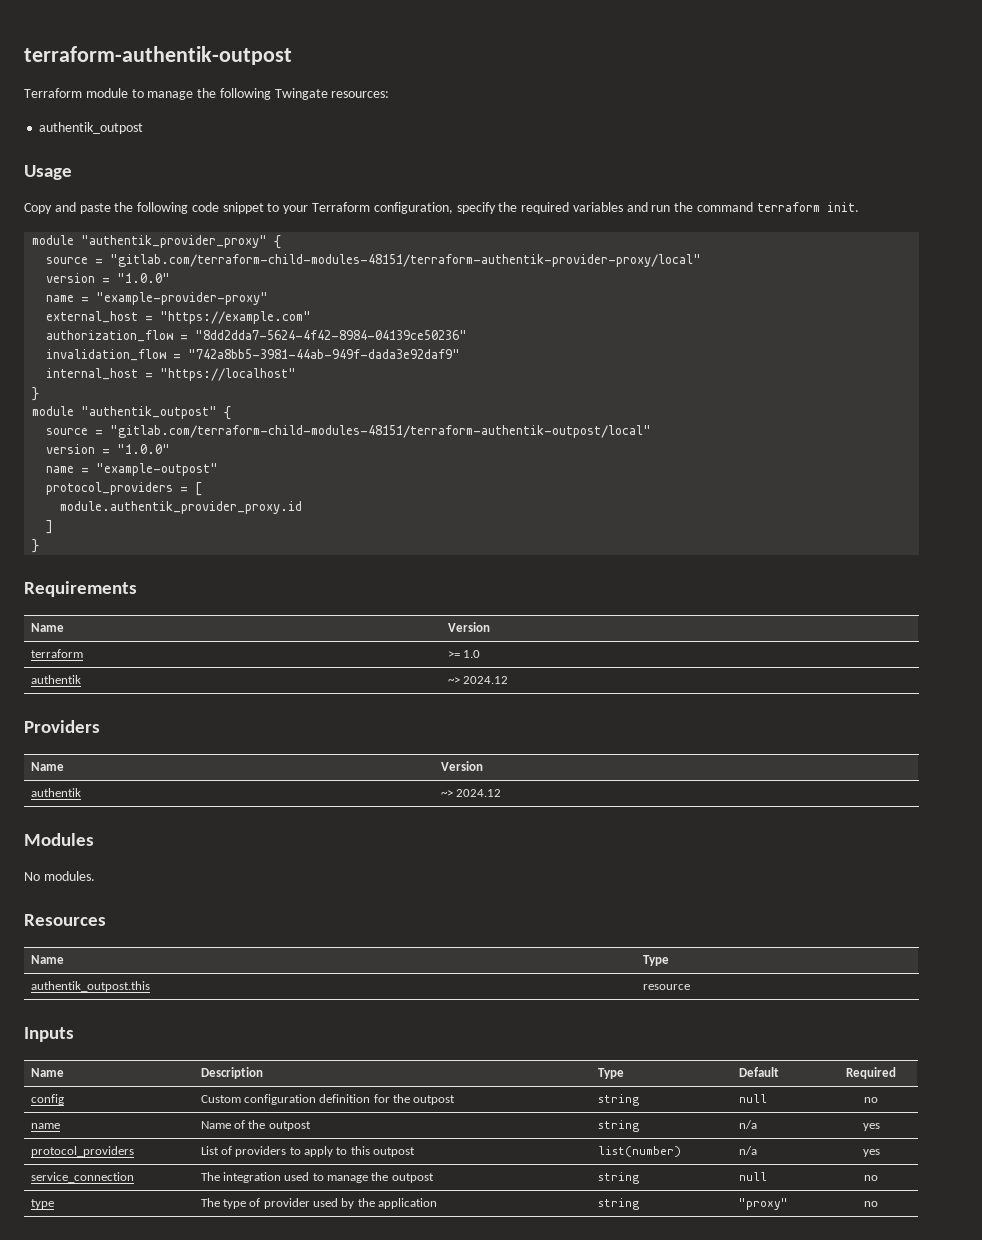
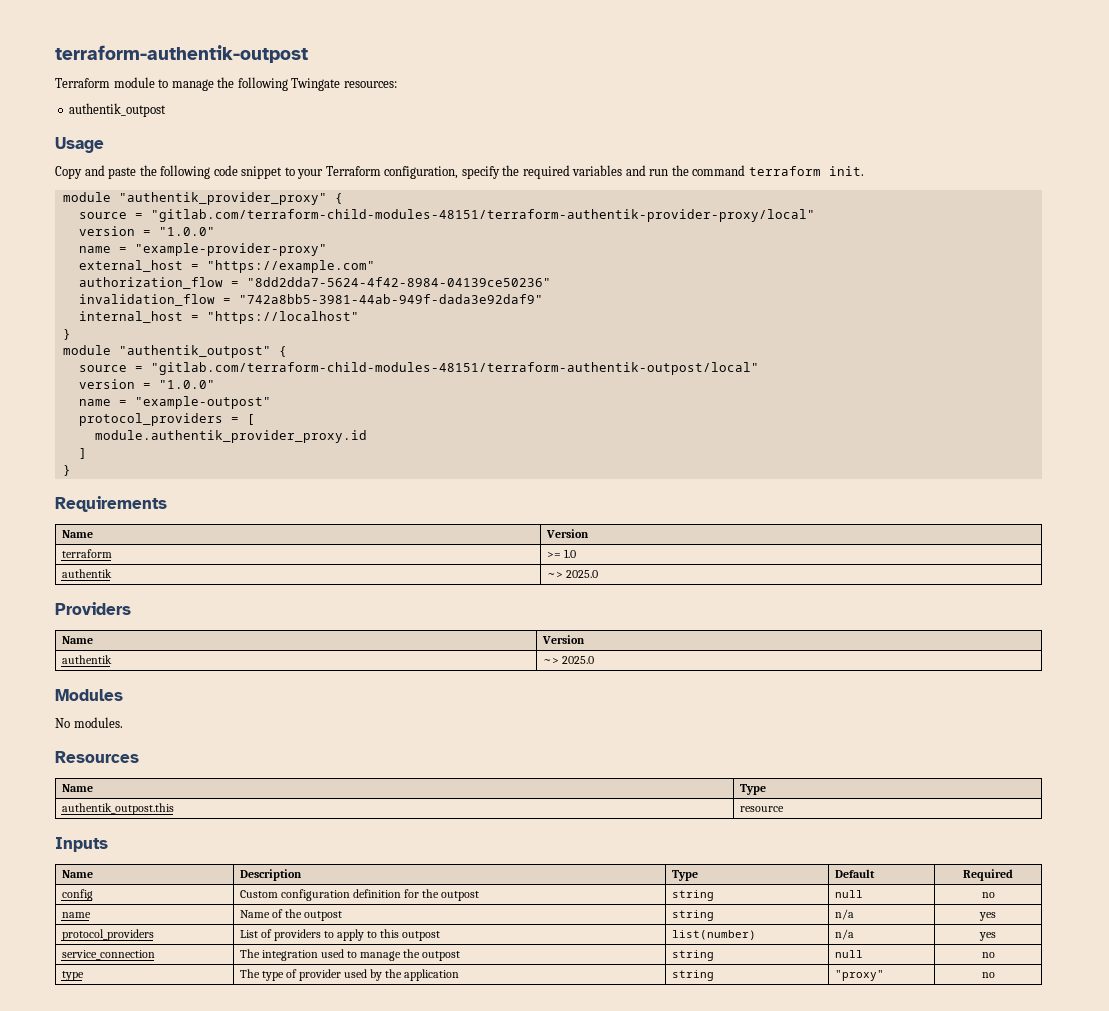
  terraform | >= 1.0
- authentik | ~> 2024.12
+ authentik | ~> 2025.0
  Providers
  Name | Version
- authentik | ~> 2024.12
+ authentik | ~> 2025.0

